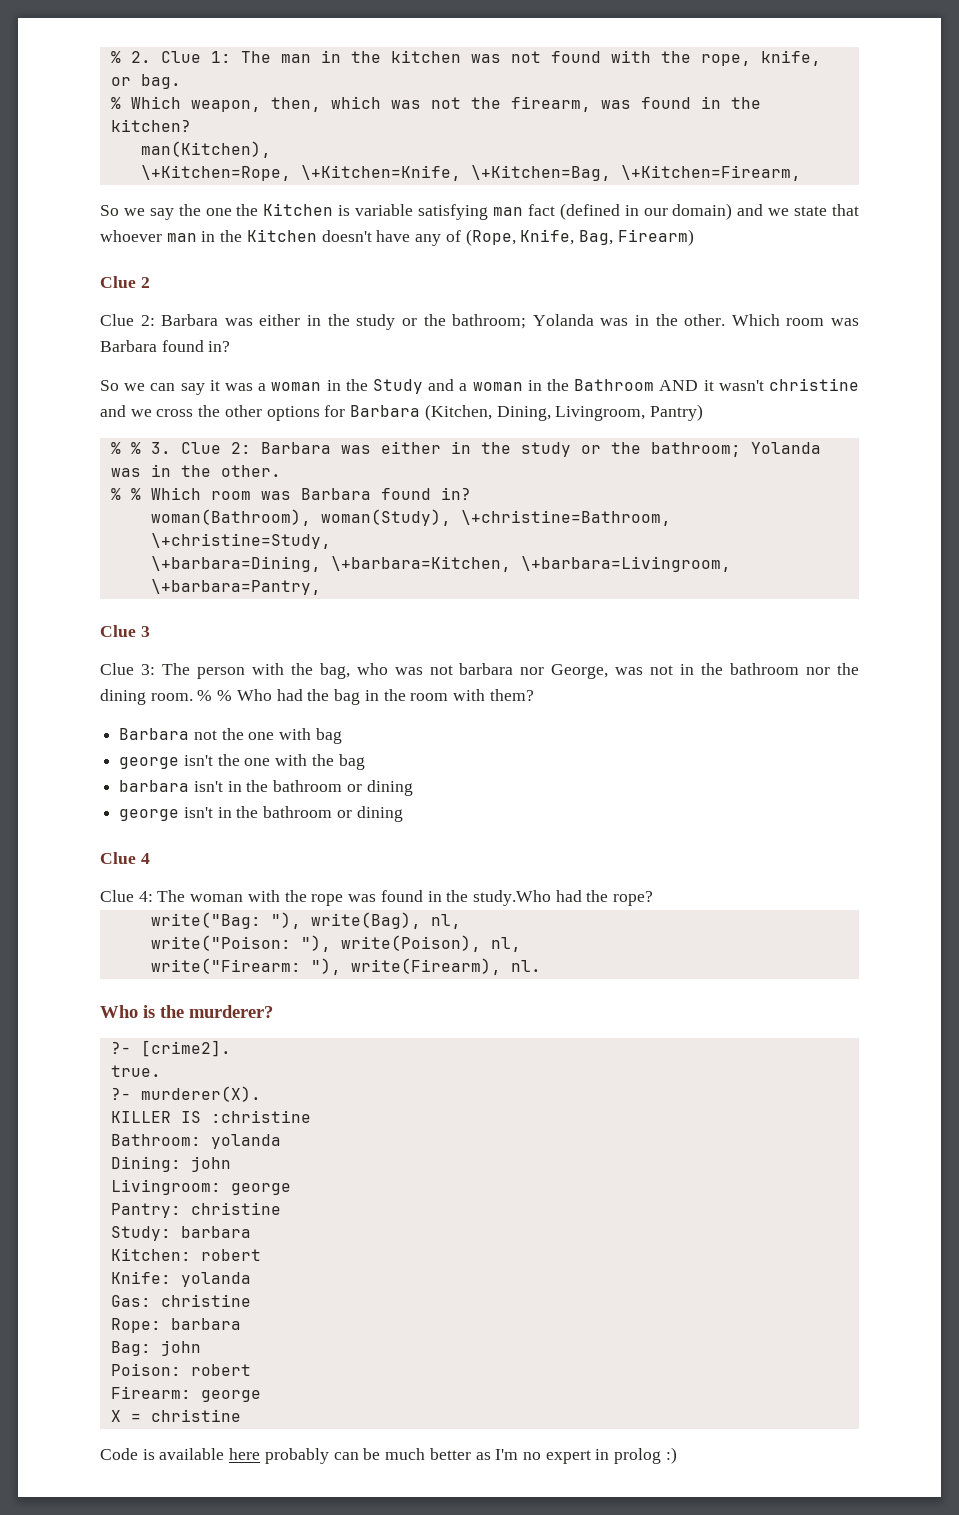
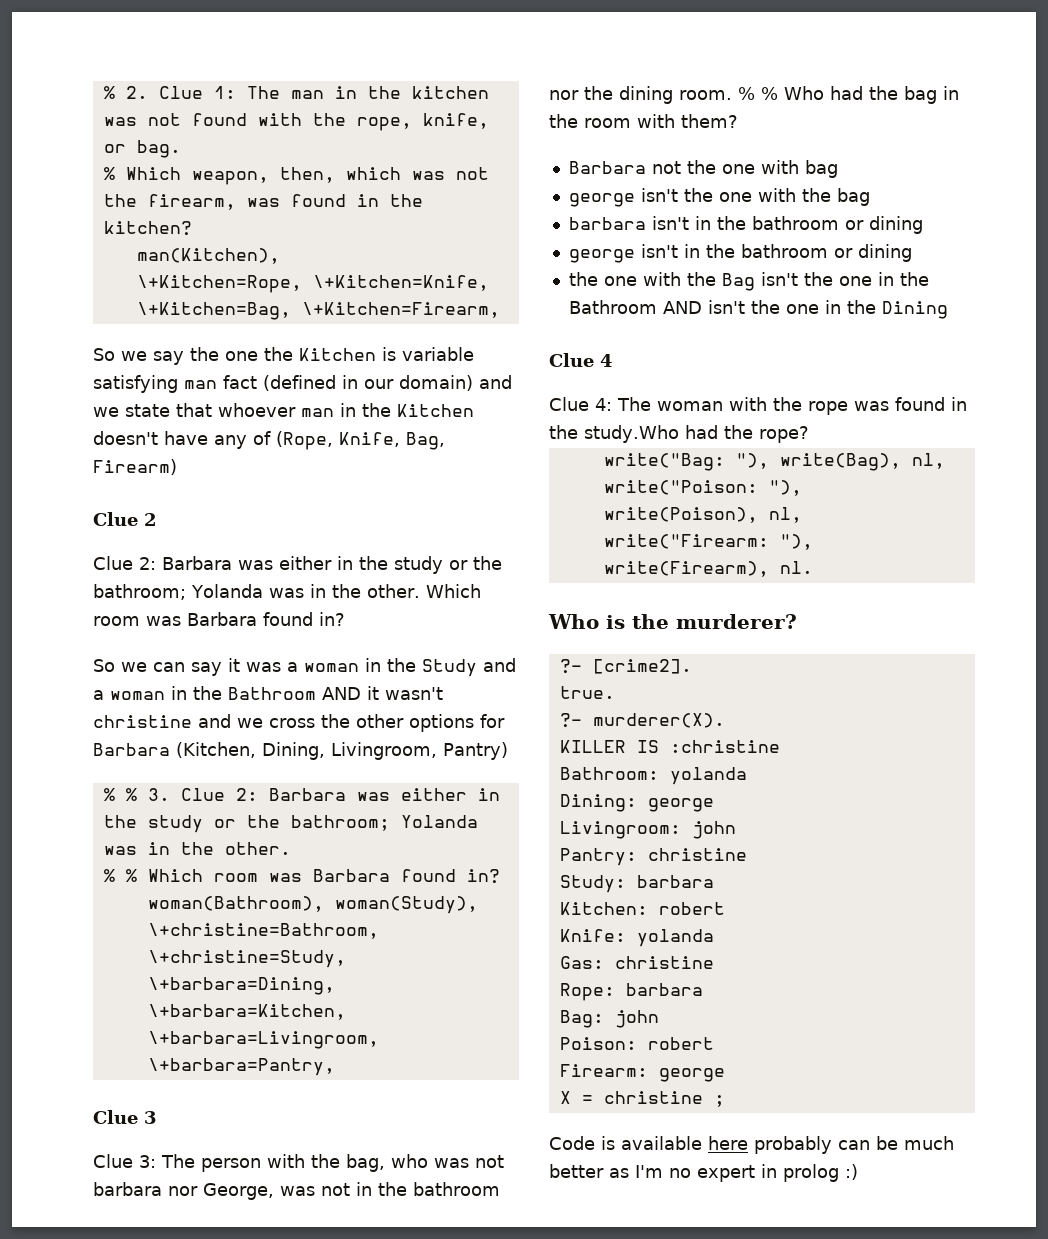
+ the one with the Bag isn't the one in the Bathroom AND isn't the one in the Dining
- Dining: john
+ Dining: george
- Livingroom: george
+ Livingroom: john
- X = christine
+ X = christine ;

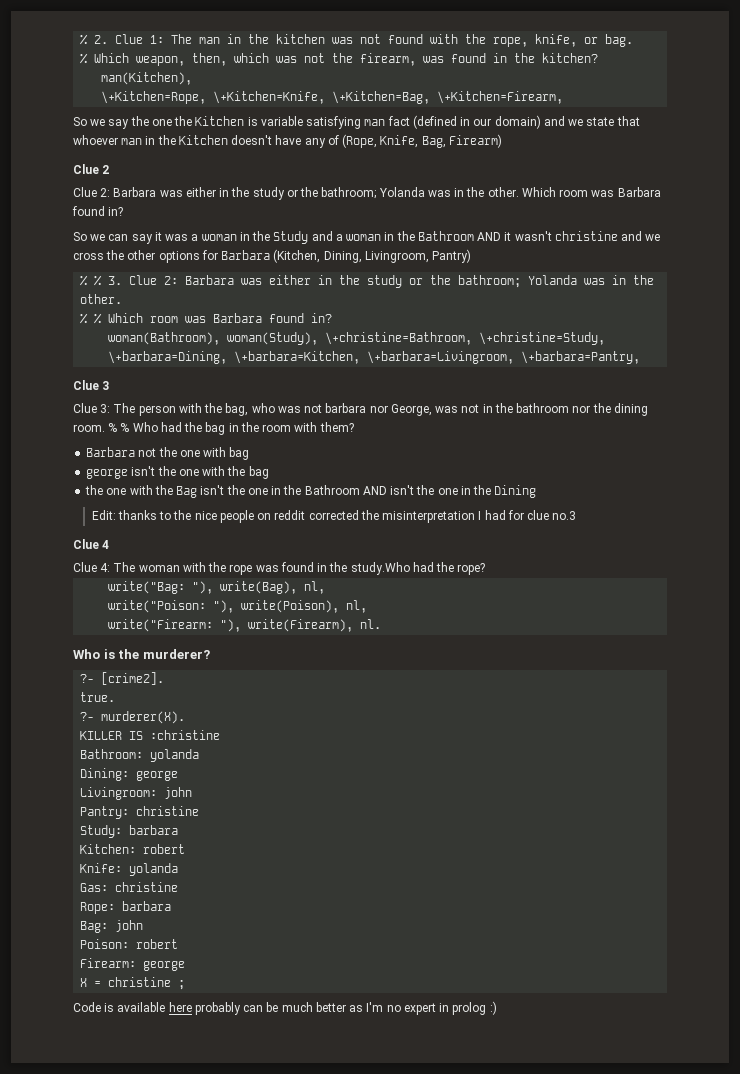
- barbara isn't in the bathroom or dining
- george isn't in the bathroom or dining
+ Edit: thanks to the nice people on reddit corrected the misinterpretation I had for clue no.3

